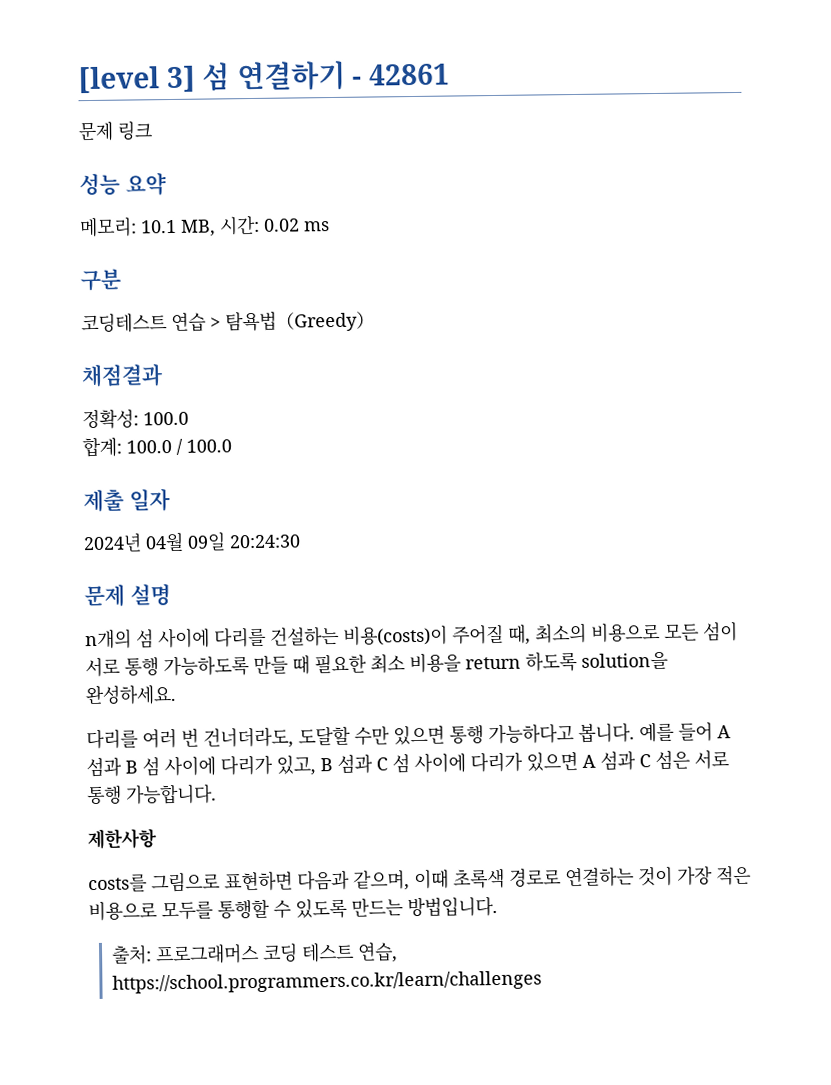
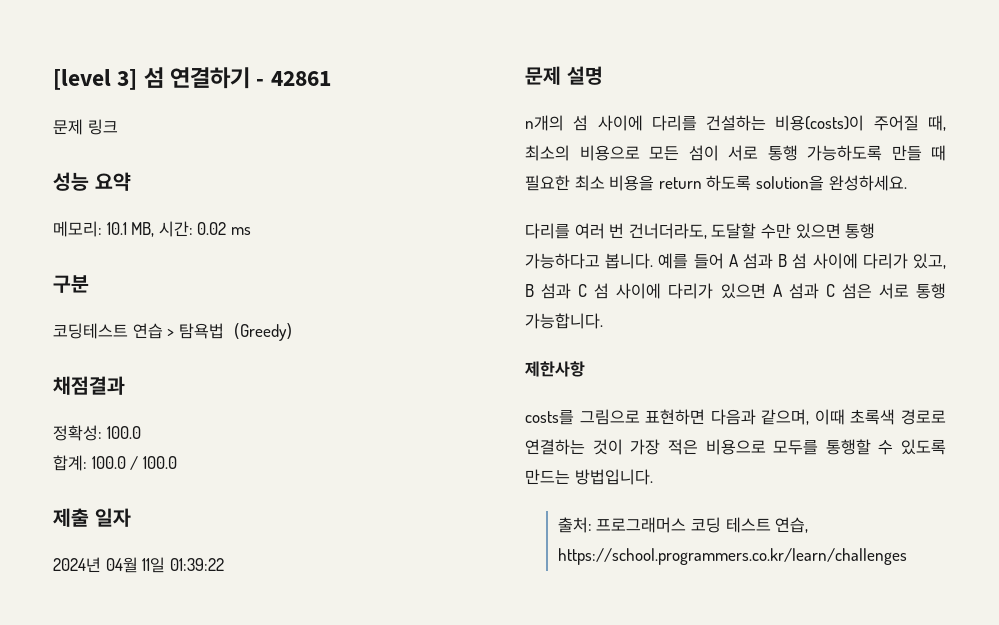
- 2024년 04월 09일 20:24:30
+ 2024년 04월 11일 01:39:22

